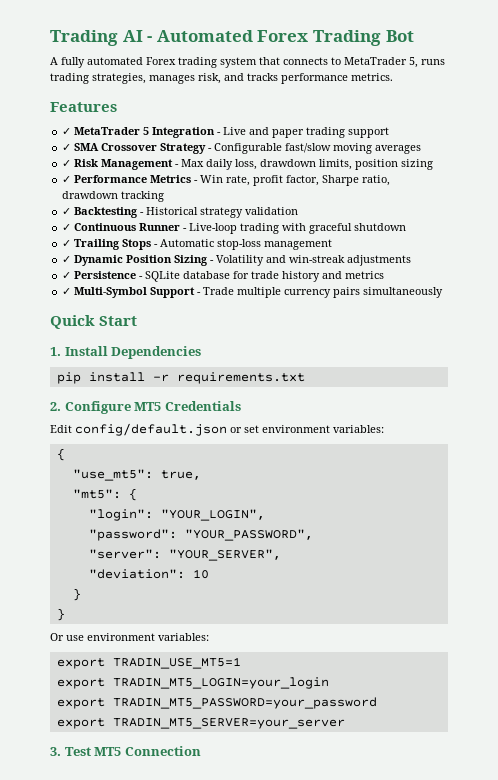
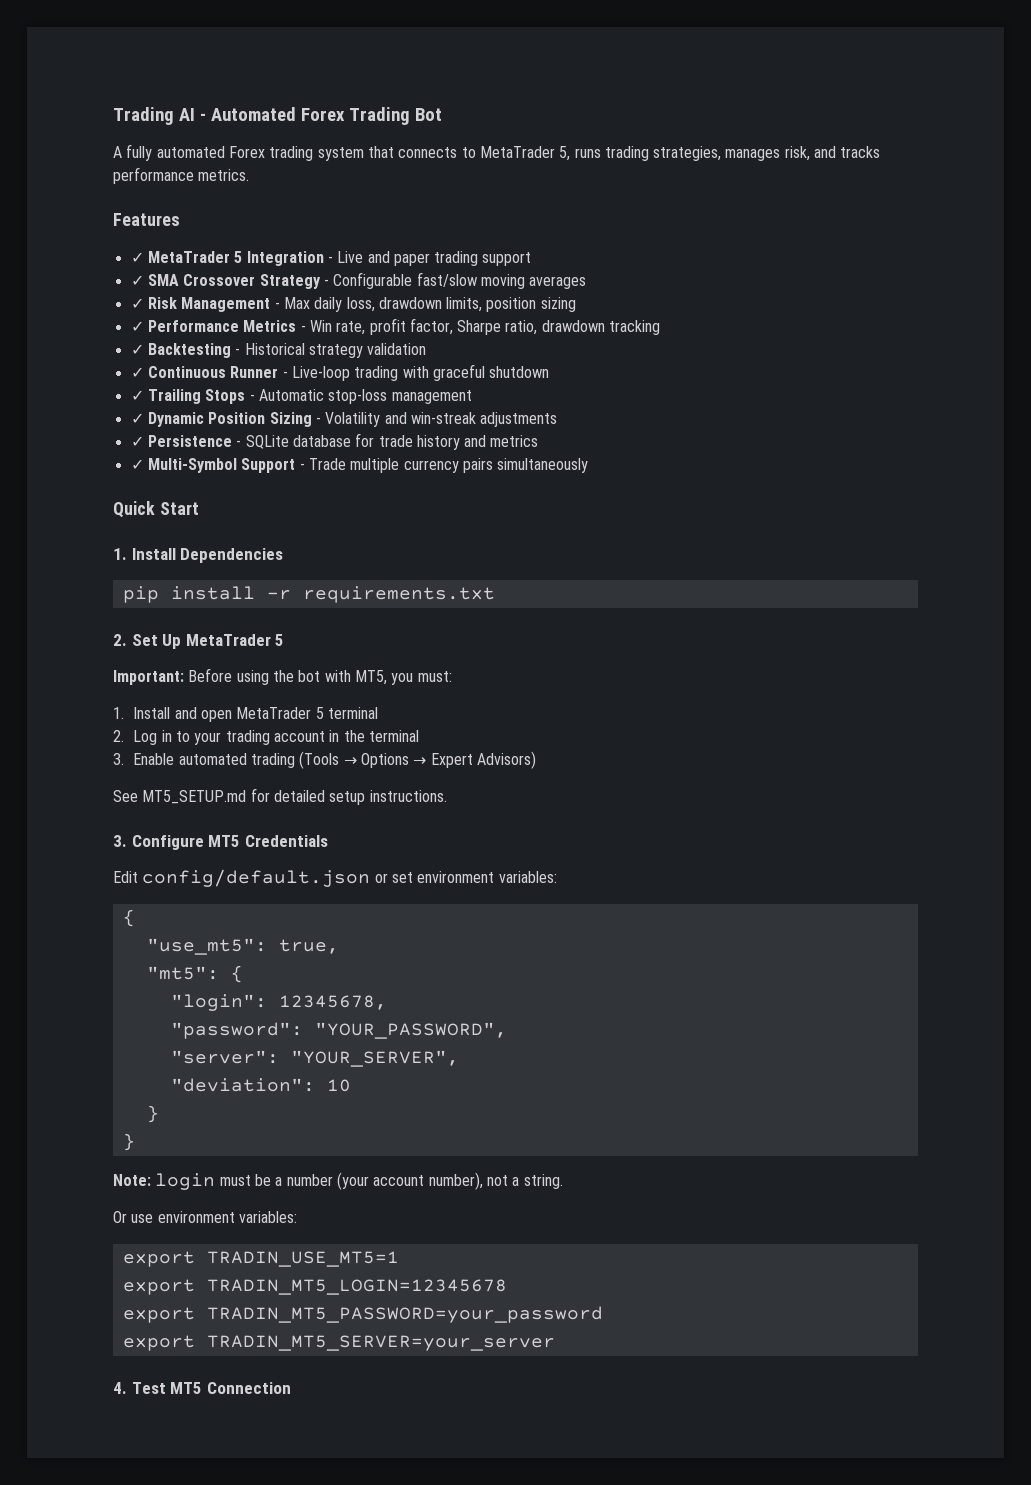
- 2. Configure MT5 Credentials
+ 2. Set Up MetaTrader 5
+ Important: Before using the bot with MT5, you must:
+ 1. Install and open MetaTrader 5 terminal
+ 2. Log in to your trading account in the terminal
+ 3. Enable automated trading (Tools → Options → Expert Advisors)
+ See MT5_SETUP.md for detailed setup instructions.
+ 3. Configure MT5 Credentials
- "login": "YOUR_LOGIN",
+ "login": 12345678,
+ Note: login must be a number (your account number), not a string.
- export TRADIN_MT5_LOGIN=your_login
+ export TRADIN_MT5_LOGIN=12345678
- 3. Test MT5 Connection
+ 4. Test MT5 Connection

